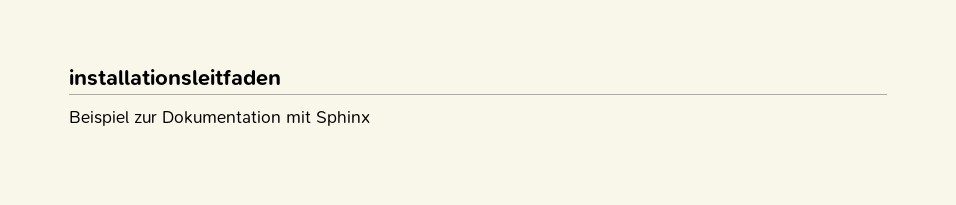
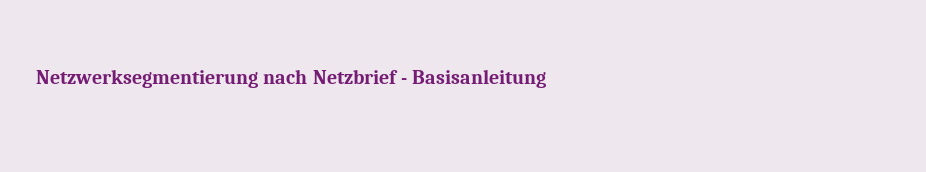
- installationsleitfaden
- Beispiel zur Dokumentation mit Sphinx
+ Netzwerksegmentierung nach Netzbrief - Basisanleitung

